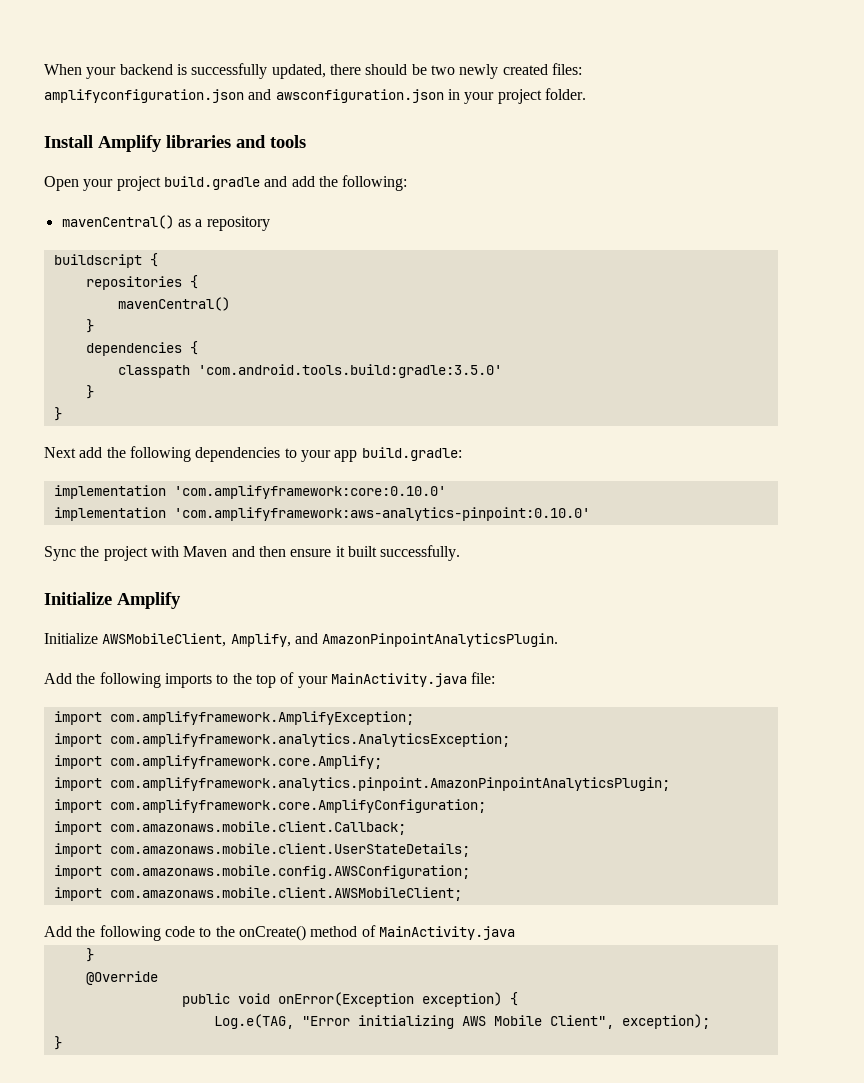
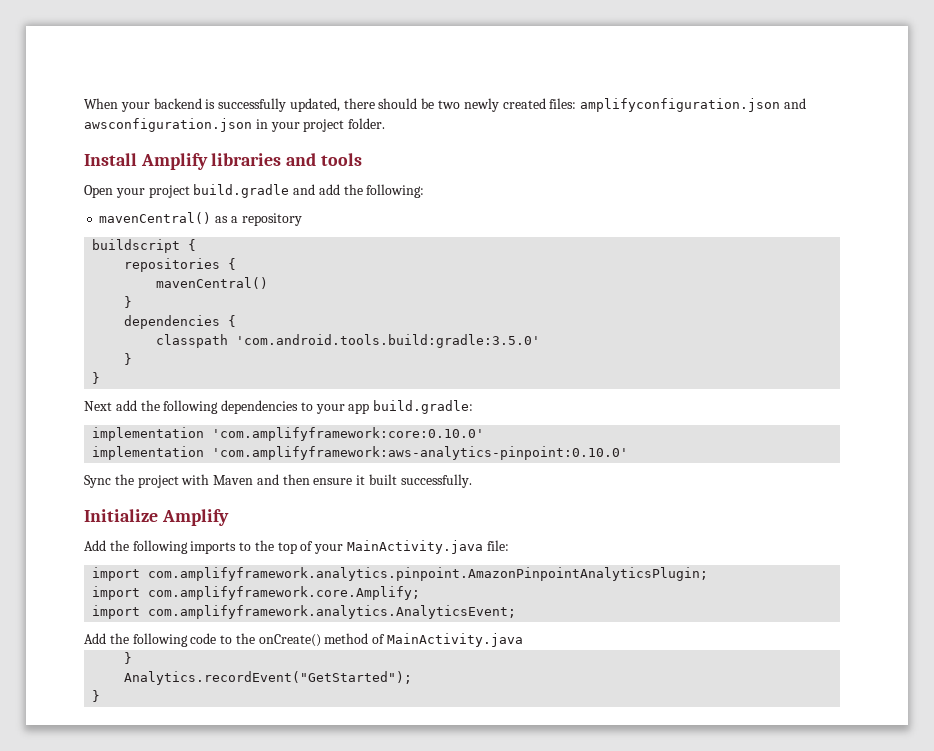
- Initialize AWSMobileClient, Amplify, and AmazonPinpointAnalyticsPlugin.
- import com.amplifyframework.AmplifyException;
- import com.amplifyframework.analytics.AnalyticsException;
+ import com.amplifyframework.analytics.pinpoint.AmazonPinpointAnalyticsPlugin;
- import com.amplifyframework.analytics.pinpoint.AmazonPinpointAnalyticsPlugin;
- import com.amplifyframework.core.AmplifyConfiguration;
- import com.amazonaws.mobile.client.Callback;
- import com.amazonaws.mobile.client.UserStateDetails;
- import com.amazonaws.mobile.config.AWSConfiguration;
- import com.amazonaws.mobile.client.AWSMobileClient;
+ import com.amplifyframework.analytics.AnalyticsEvent;
- @Override
- public void onError(Exception exception) {
- Log.e(TAG, "Error initializing AWS Mobile Client", exception);
+ Analytics.recordEvent("GetStarted");

